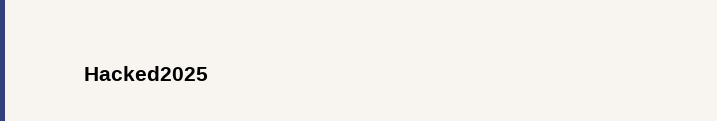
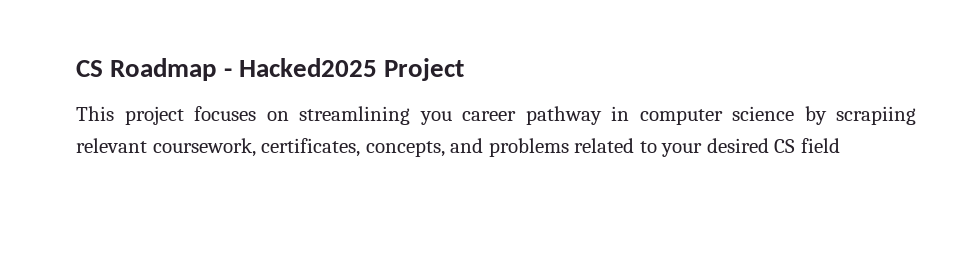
- Hacked2025
+ CS Roadmap - Hacked2025 Project
+ This project focuses on streamlining you career pathway in computer science by scrapiing relevant coursework, certificates, concepts, and problems related to your desired CS field

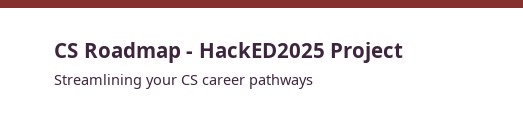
- CS Roadmap - Hacked2025 Project
+ CS Roadmap - HackED2025 Project
- This project focuses on streamlining you career pathway in computer science by scrapiing relevant coursework, certificates, concepts, and problems related to your desired CS field
+ Streamlining your CS career pathways

